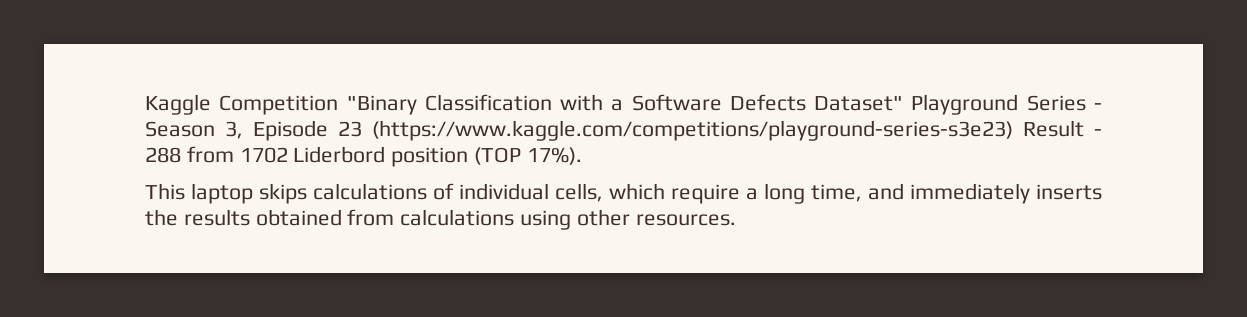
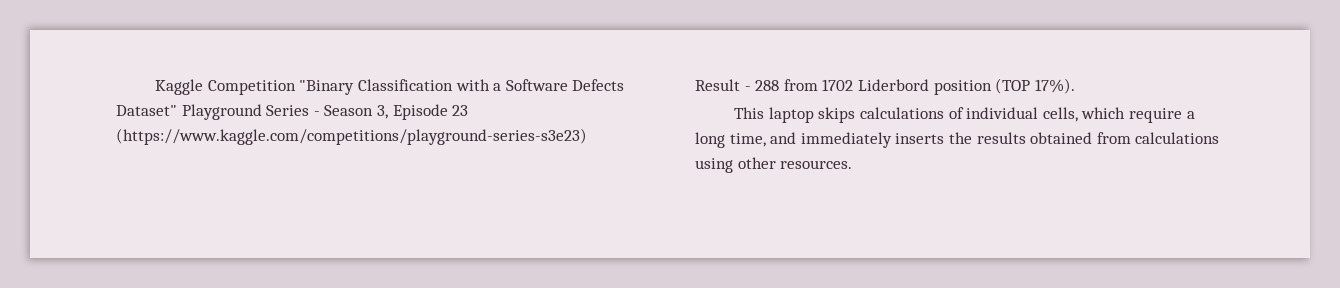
- Kaggle Competition "Binary Classification with a Software Defects Dataset" Playground Series - Season 3, Episode 23 (https://www.kaggle.com/competitions/playground-series-s3e23) Result - 288 from 1702 Liderbord position (TOP 17%).
+ Kaggle Competition "Binary Classification with a Software Defects Dataset" Playground Series - Season 3, Episode 23 (https://www.kaggle.com/competitions/playground-series-s3e23)
+ Result - 288 from 1702 Liderbord position (TOP 17%).

